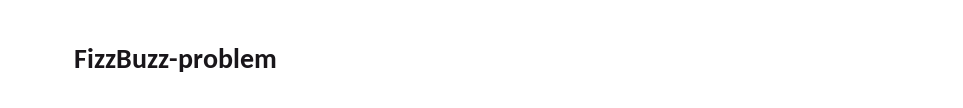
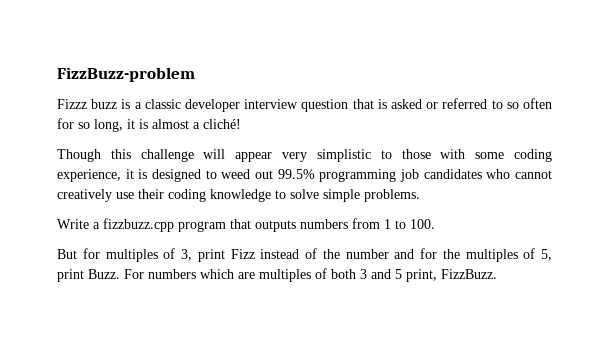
+ Fizzz buzz is a classic developer interview question that is asked or referred to so often for so long, it is almost a cliché!
+ Though this challenge will appear very simplistic to those with some coding experience, it is designed to weed out 99.5% programming job candidates who cannot creatively use their coding knowledge to solve simple problems.
+ Write a fizzbuzz.cpp program that outputs numbers from 1 to 100.
+ But for multiples of 3, print Fizz instead of the number and for the multiples of 5, print Buzz. For numbers which are multiples of both 3 and 5 print, FizzBuzz.

